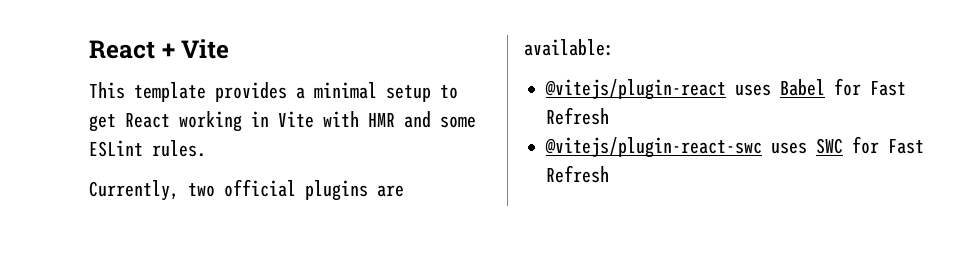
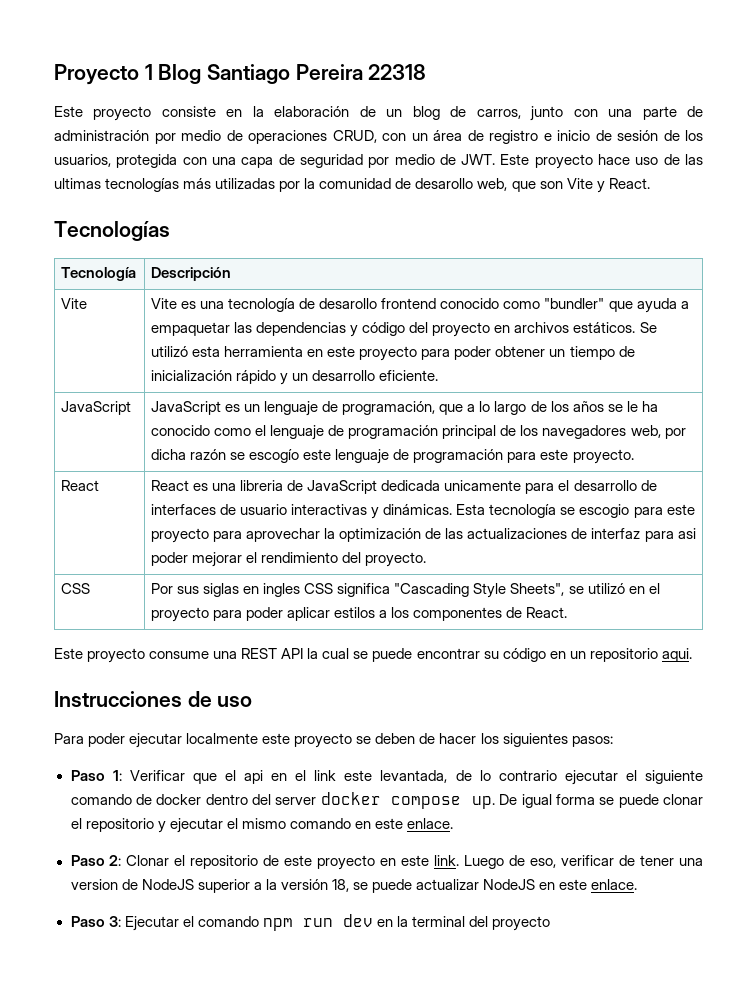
- React + Vite
- This template provides a minimal setup to get React working in Vite with HMR and some ESLint rules.
- Currently, two official plugins are available:
- @vitejs/plugin-react uses Babel for Fast Refresh
- @vitejs/plugin-react-swc uses SWC for Fast Refresh
+ Proyecto 1 Blog Santiago Pereira 22318
+ Este proyecto consiste en la elaboración de un blog de carros, junto con una parte de administración por medio de operaciones CRUD, con un área de registro e inicio de sesión de los usuarios, protegida con una capa de seguridad por medio de JWT. Este proyecto hace uso de las ultimas tecnologías más utilizadas por la comunidad de desarollo web, que son Vite y React.
+ Tecnologías
+ Tecnología | Descripción
+ Vite | Vite es una tecnología de desarollo frontend conocido como "bundler" que ayuda a empaquetar las dependencias y código del proyecto en archivos estáticos. Se utilizó esta herramienta en este proyecto para poder obtener un tiempo de inicialización rápido y un desarrollo eficiente.
+ JavaScript | JavaScript es un lenguaje de programación, que a lo largo de los años se le ha conocido como el lenguaje de programación principal de los navegadores web, por dicha razón se escogío este lenguaje de programación para este proyecto.
+ React | React es una libreria de JavaScript dedicada unicamente para el desarrollo de interfaces de usuario interactivas y dinámicas. Esta tecnología se escogio para este proyecto para aprovechar la optimización de las actualizaciones de interfaz para asi poder mejorar el rendimiento del proyecto.
+ CSS | Por sus siglas en ingles CSS significa "Cascading Style Sheets", se utilizó en el proyecto para poder aplicar estilos a los componentes de React.
+ Este proyecto consume una REST API la cual se puede encontrar su código en un repositorio aqui.
+ Instrucciones de uso
+ Para poder ejecutar localmente este proyecto se deben de hacer los siguientes pasos:
+ Paso 1: Verificar que el api en el link este levantada, de lo contrario ejecutar el siguiente comando de docker dentro del server docker compose up. De igual forma se puede clonar el repositorio y ejecutar el mismo comando en este enlace.
+ Paso 2: Clonar el repositorio de este proyecto en este link. Luego de eso, verificar de tener una version de NodeJS superior a la versión 18, se puede actualizar NodeJS en este enlace.
+ Paso 3: Ejecutar el comando npm run dev en la terminal del proyecto

